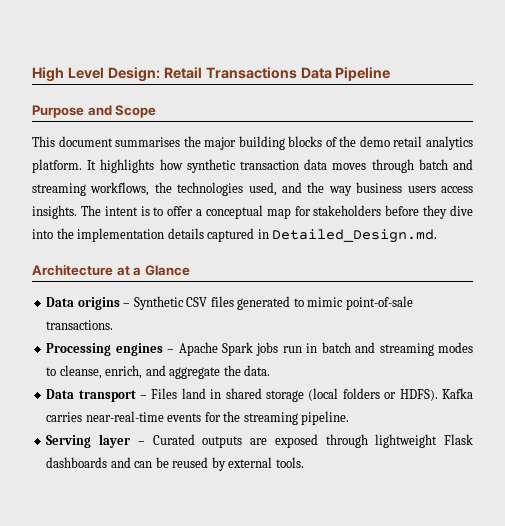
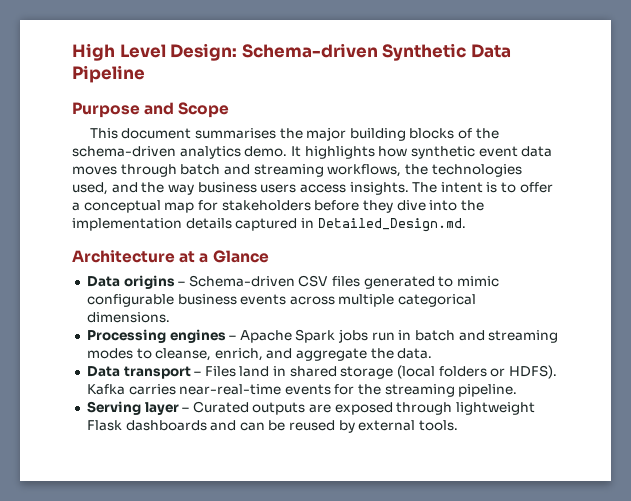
- High Level Design: Retail Transactions Data Pipeline
+ High Level Design: Schema-driven Synthetic Data Pipeline
- This document summarises the major building blocks of the demo retail analytics platform.
+ This document summarises the major building blocks of the schema-driven analytics demo.
- It highlights how synthetic transaction data moves through batch and streaming workflows, the technologies used, and the way business users access insights.
+ It highlights how synthetic event data moves through batch and streaming workflows, the technologies used, and the way business users access insights.
- Data origins – Synthetic CSV files generated to mimic point-of-sale transactions.
+ Data origins – Schema-driven CSV files generated to mimic configurable business events across multiple categorical dimensions.

